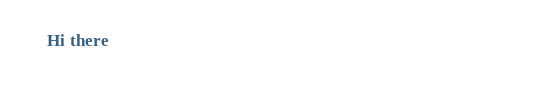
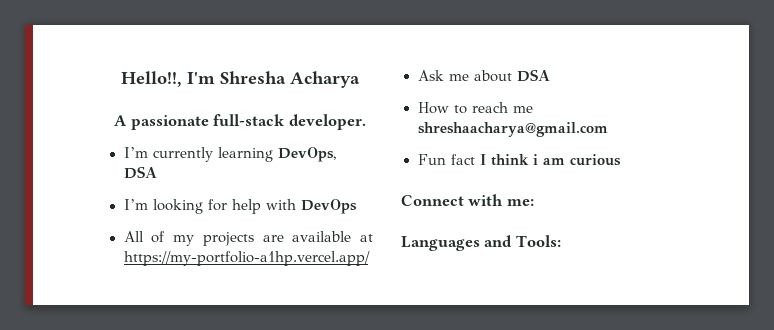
- Hi there
+ Hello!!, I'm Shresha Acharya
+ A passionate full-stack developer.
+ I’m currently learning DevOps, DSA
+ I’m looking for help with DevOps
+ All of my projects are available at https://my-portfolio-a1hp.vercel.app/
+ Ask me about DSA
+ How to reach me shreshaacharya@gmail.com
+ Fun fact I think i am curious
+ Connect with me:
+ Languages and Tools:

